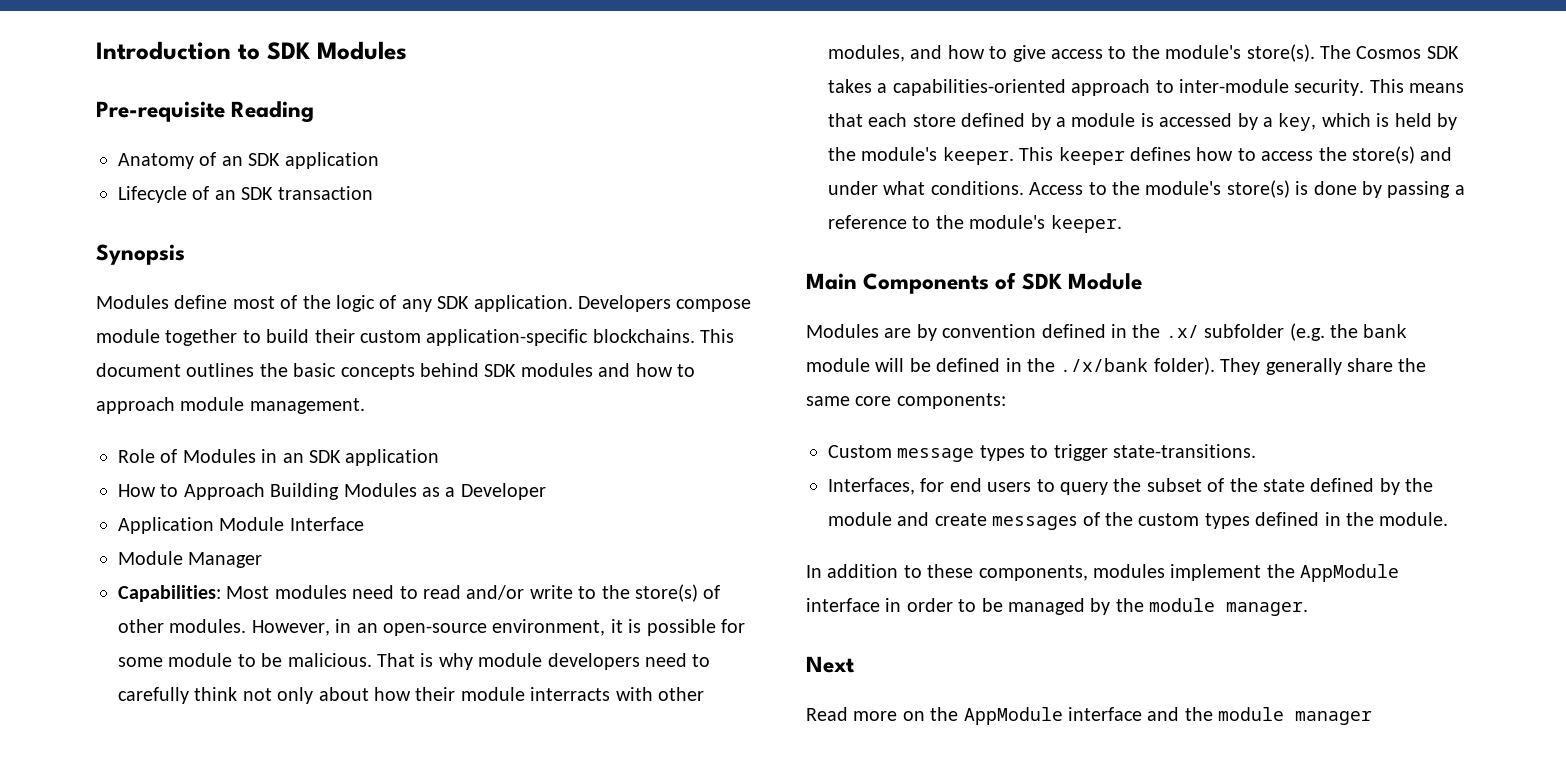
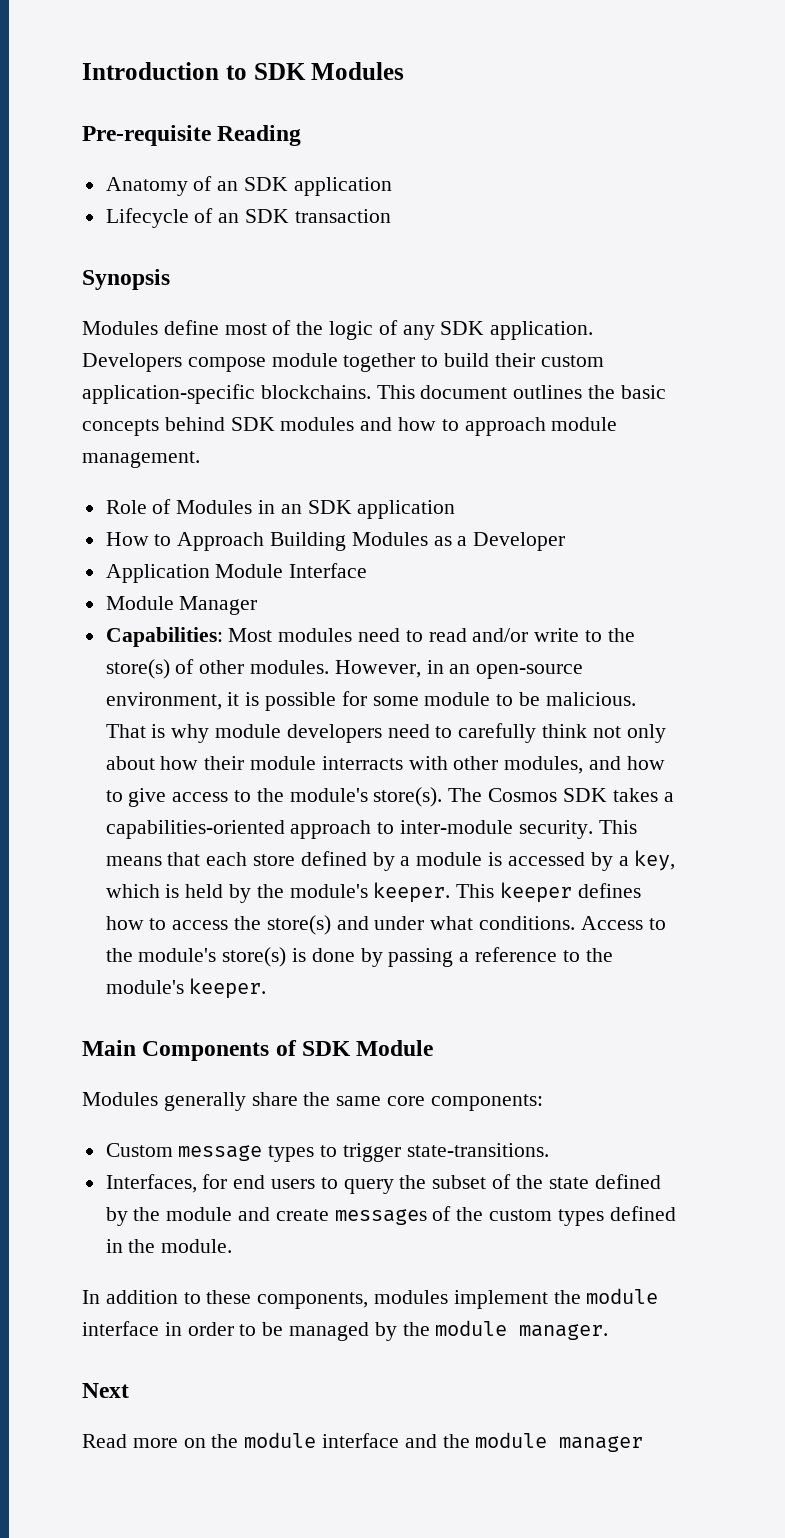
- Modules are by convention defined in the .x/ subfolder (e.g. the bank module will be defined in the ./x/bank folder). They generally share the same core components:
+ Modules generally share the same core components:
- In addition to these components, modules implement the AppModule interface in order to be managed by the module manager.
+ In addition to these components, modules implement the module interface in order to be managed by the module manager.
- Read more on the AppModule interface and the module manager
+ Read more on the module interface and the module manager

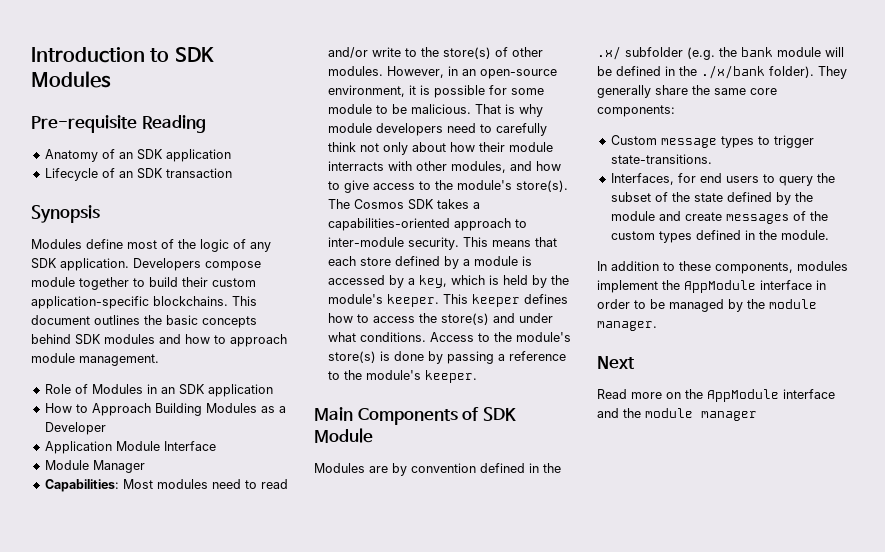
- Modules generally share the same core components:
+ Modules are by convention defined in the .x/ subfolder (e.g. the bank module will be defined in the ./x/bank folder). They generally share the same core components:
- In addition to these components, modules implement the module interface in order to be managed by the module manager.
+ In addition to these components, modules implement the AppModule interface in order to be managed by the module manager.
- Read more on the module interface and the module manager
+ Read more on the AppModule interface and the module manager

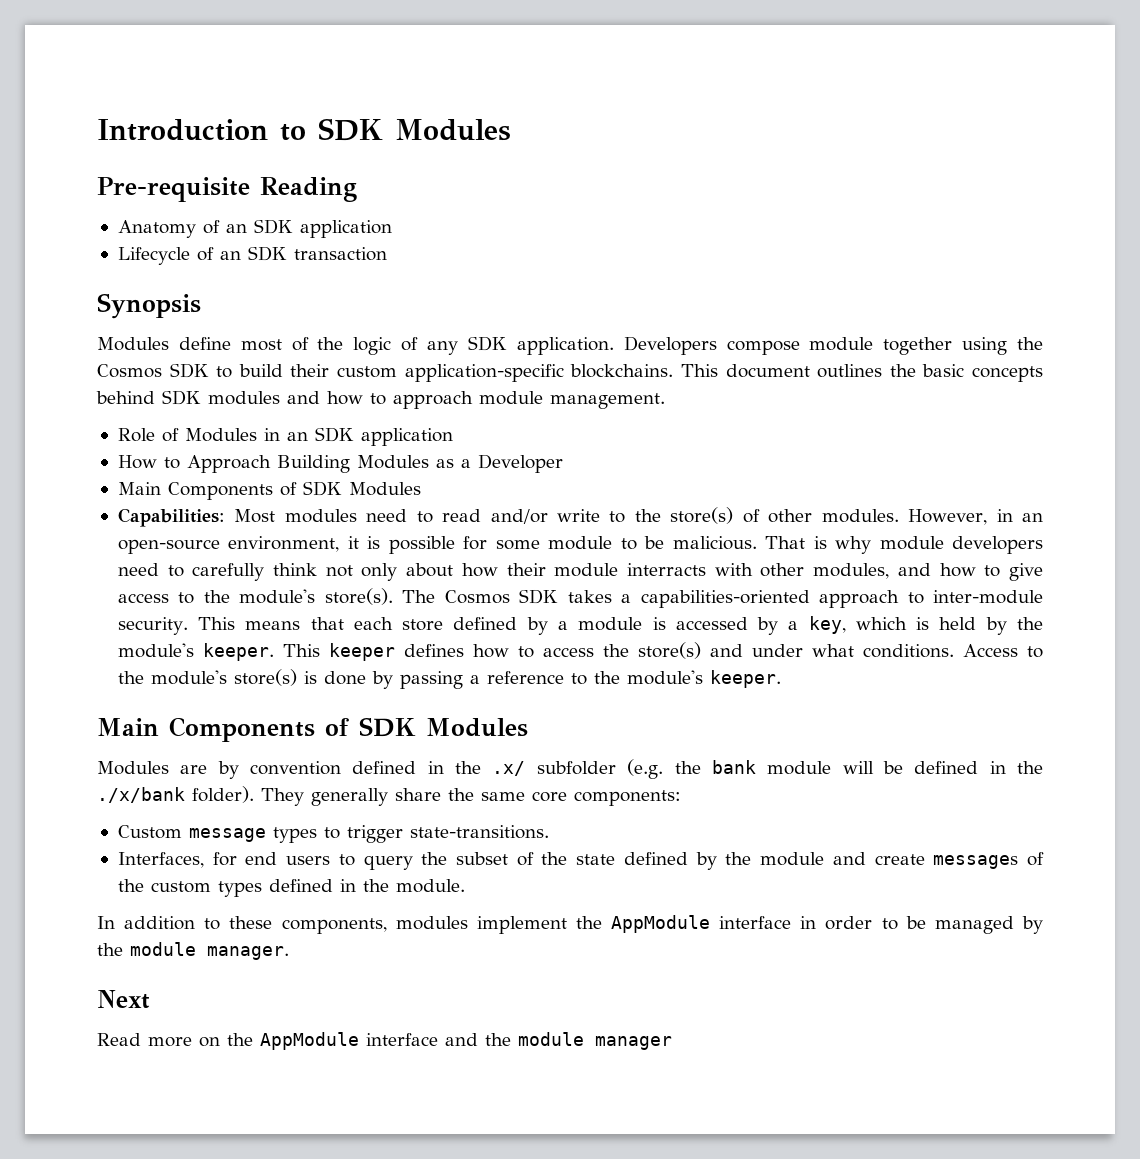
- Developers compose module together to build their custom application-specific blockchains.
+ Developers compose module together using the Cosmos SDK to build their custom application-specific blockchains.
  How to Approach Building Modules as a Developer
- Application Module Interface
- Module Manager
+ Main Components of SDK Modules
  Access to the module's store(s) is done by passing a reference to the module's keeper.
- Main Components of SDK Module
+ Main Components of SDK Modules

